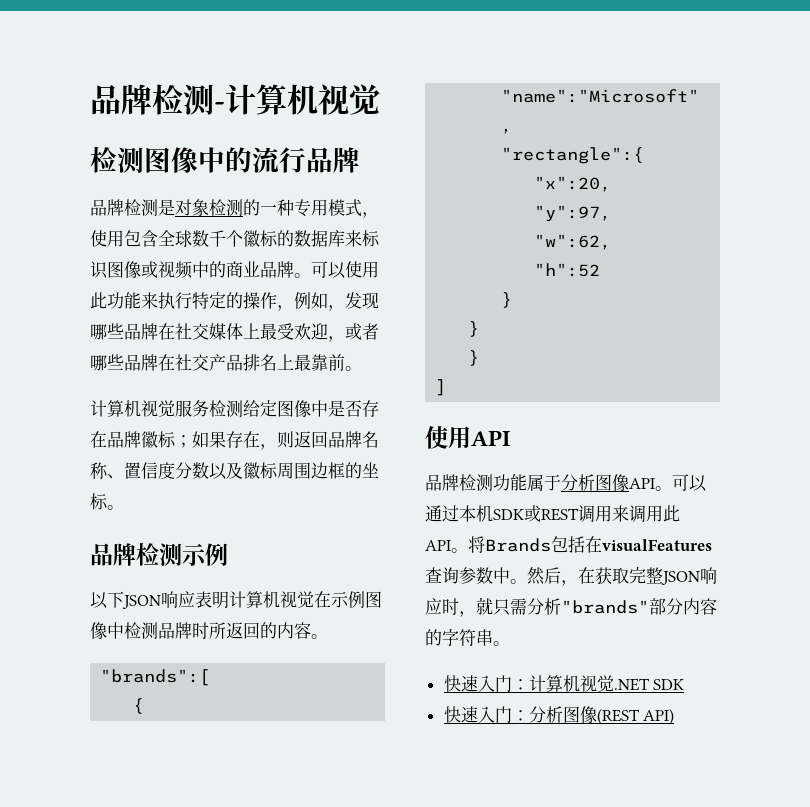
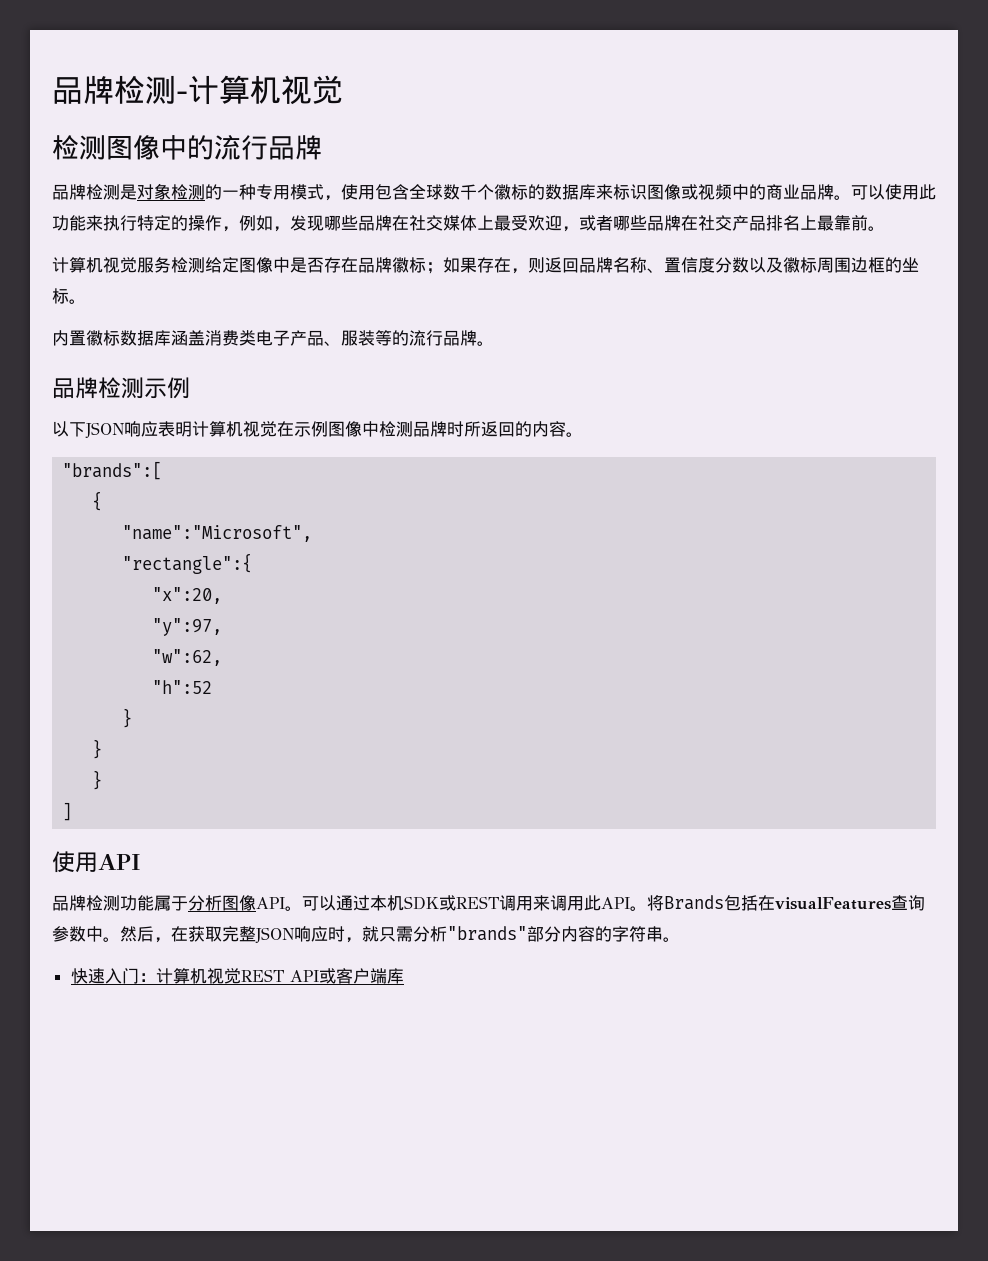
+ 内置徽标数据库涵盖消费类电子产品、服装等的流行品牌。
- 快速入门：计算机视觉.NET SDK
- 快速入门：分析图像(REST API)
+ 快速入门：计算机视觉REST API或客户端库

